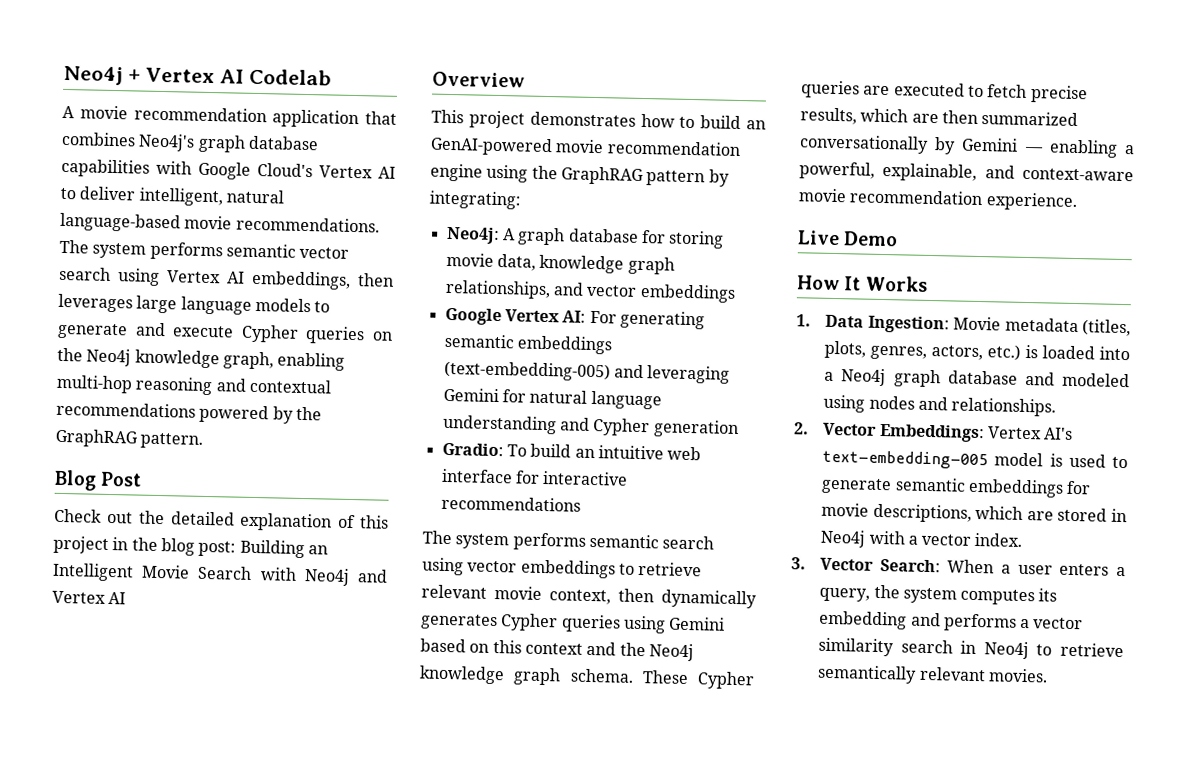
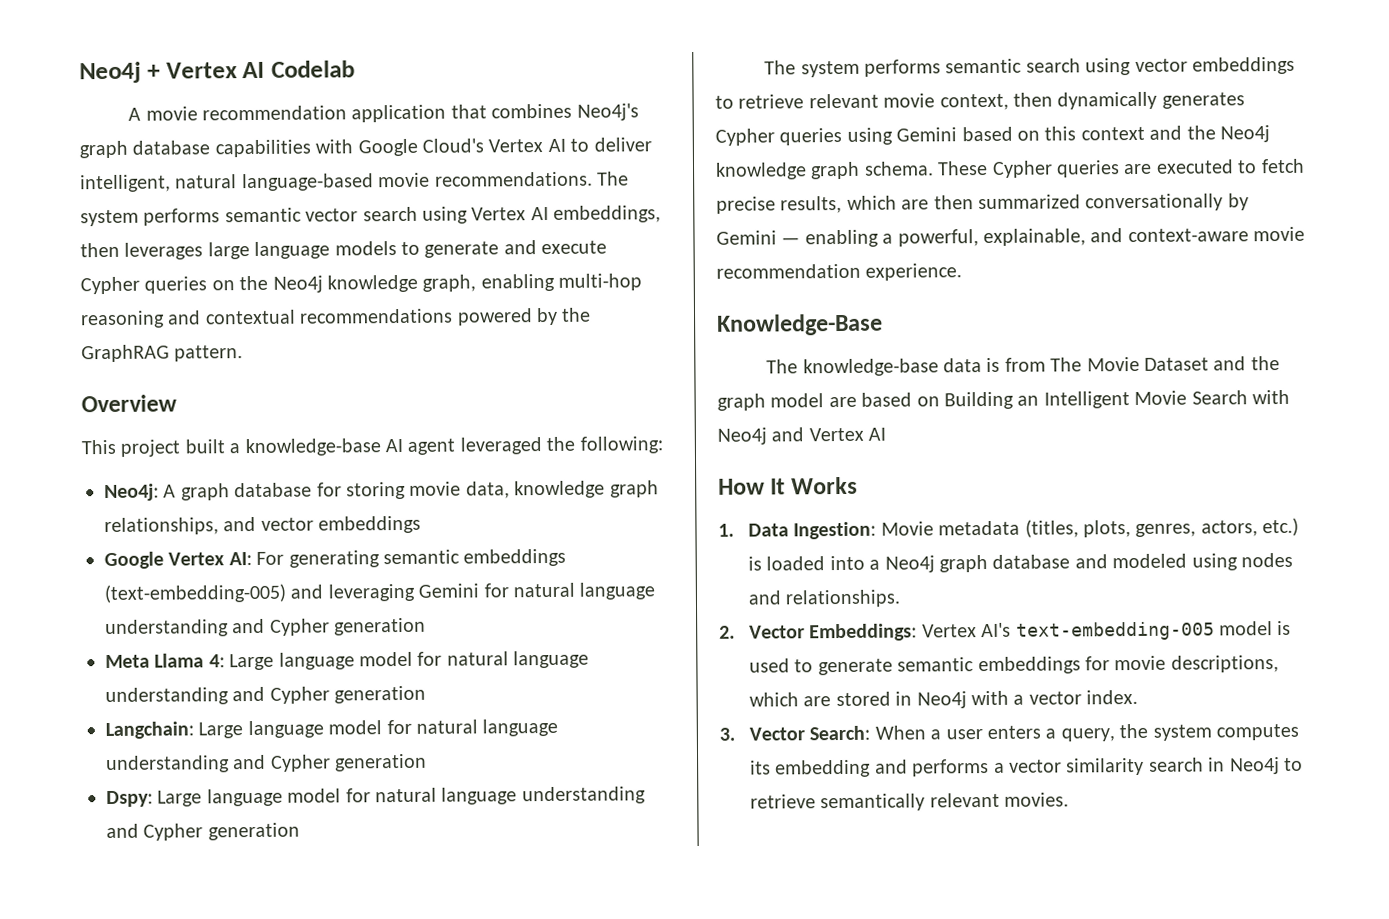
- Blog Post
- Check out the detailed explanation of this project in the blog post: Building an Intelligent Movie Search with Neo4j and Vertex AI
  Overview
- This project demonstrates how to build an GenAI-powered movie recommendation engine using the GraphRAG pattern by integrating:
+ This project built a knowledge-base AI agent leveraged the following:
- Gradio: To build an intuitive web interface for interactive recommendations
+ Meta Llama 4: Large language model for natural language understanding and Cypher generation
+ Langchain: Large language model for natural language understanding and Cypher generation
+ Dspy: Large language model for natural language understanding and Cypher generation
- Live Demo
+ Knowledge-Base
+ The knowledge-base data is from The Movie Dataset and the graph model are based on Building an Intelligent Movie Search with Neo4j and Vertex AI

